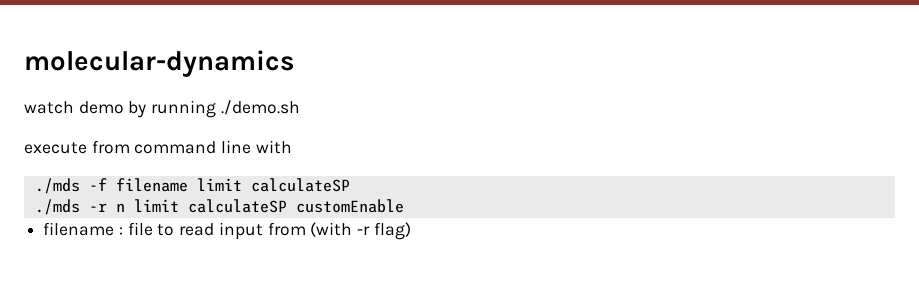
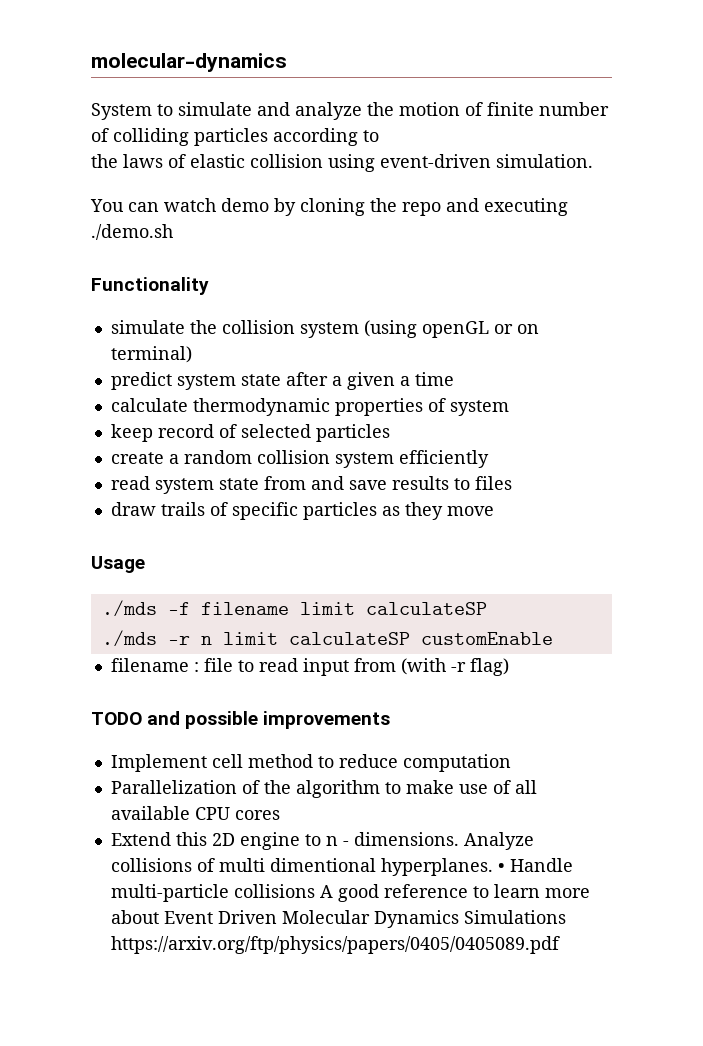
- watch demo by running ./demo.sh
- execute from command line with
+ System to simulate and analyze the motion of finite number of colliding particles according to
+ the laws of elastic collision using event-driven simulation.
+ You can watch demo by cloning the repo and executing ./demo.sh
+ Functionality
+ simulate the collision system (using openGL or on terminal)
+ predict system state after a given a time
+ calculate thermodynamic properties of system
+ keep record of selected particles
+ create a random collision system efficiently
+ read system state from and save results to files
+ draw trails of specific particles as they move
+ Usage
+ TODO and possible improvements
+ Implement cell method to reduce computation
+ Parallelization of the algorithm to make use of all available CPU cores
+ Extend this 2D engine to n - dimensions. Analyze collisions of multi dimentional hyperplanes. • Handle multi-particle collisions A good reference to learn more about Event Driven Molecular Dynamics Simulations https://arxiv.org/ftp/physics/papers/0405/0405089.pdf

